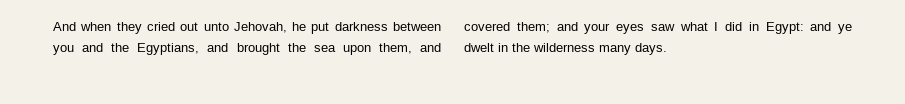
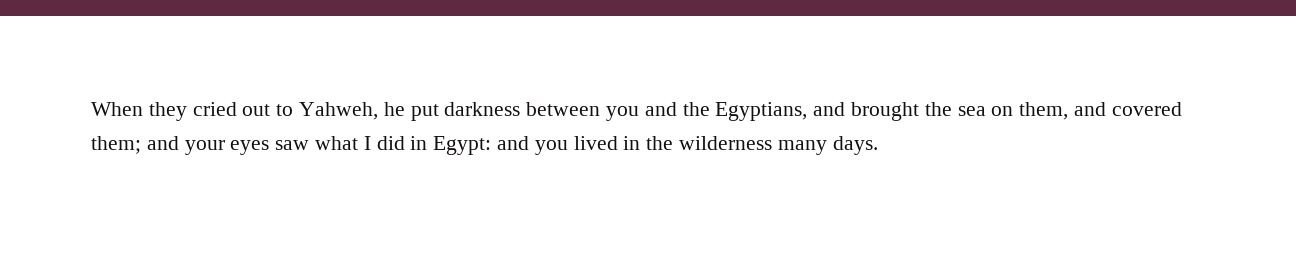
- And when they cried out unto Jehovah, he put darkness between you and the Egyptians, and brought the sea upon them, and covered them; and your eyes saw what I did in Egypt: and ye dwelt in the wilderness many days.
+ When they cried out to Yahweh, he put darkness between you and the Egyptians, and brought the sea on them, and covered them; and your eyes saw what I did in Egypt: and you lived in the wilderness many days.

